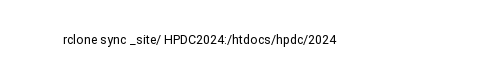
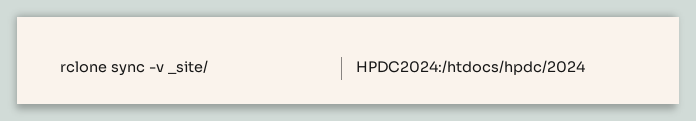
- rclone sync _site/ HPDC2024:/htdocs/hpdc/2024
+ rclone sync -v _site/ HPDC2024:/htdocs/hpdc/2024

